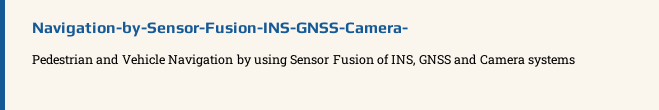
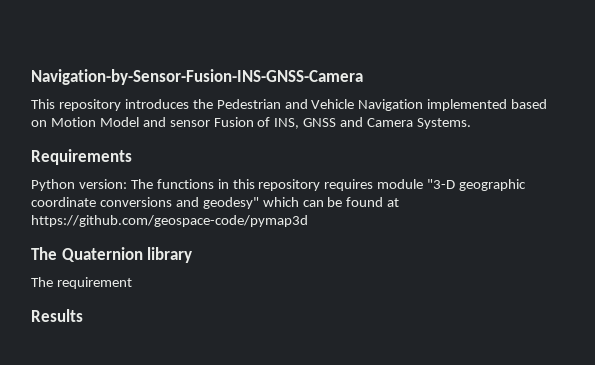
- Navigation-by-Sensor-Fusion-INS-GNSS-Camera-
- Pedestrian and Vehicle Navigation by using Sensor Fusion of INS, GNSS and Camera systems
+ Navigation-by-Sensor-Fusion-INS-GNSS-Camera
+ This repository introduces the Pedestrian and Vehicle Navigation implemented based on Motion Model and sensor Fusion of INS, GNSS and Camera Systems.
+ Requirements
+ Python version: The functions in this repository requires module "3-D geographic coordinate conversions and geodesy" which can be found at https://github.com/geospace-code/pymap3d
+ The Quaternion library
+ The requirement
+ Results

